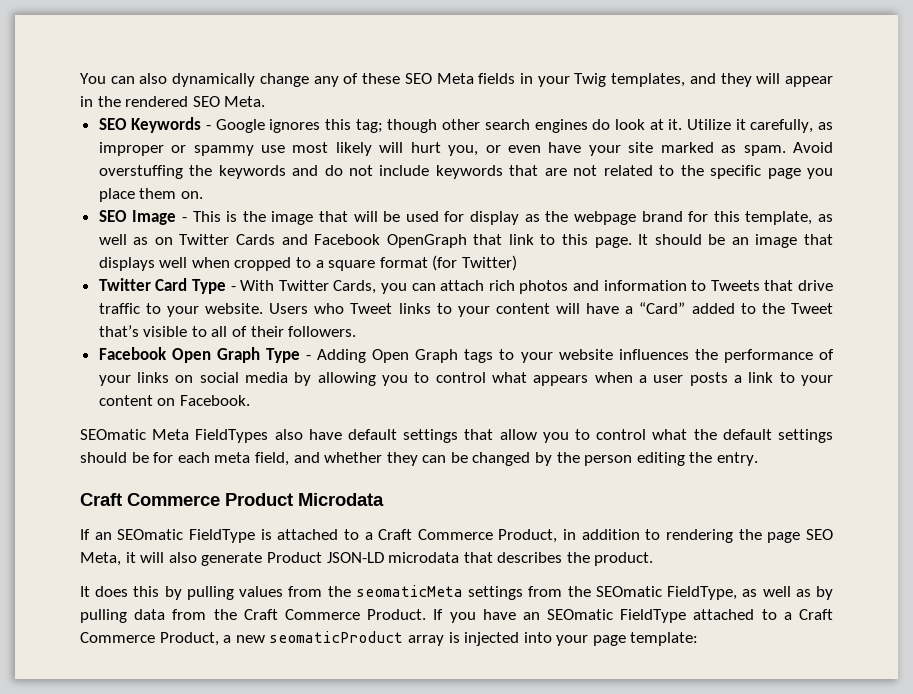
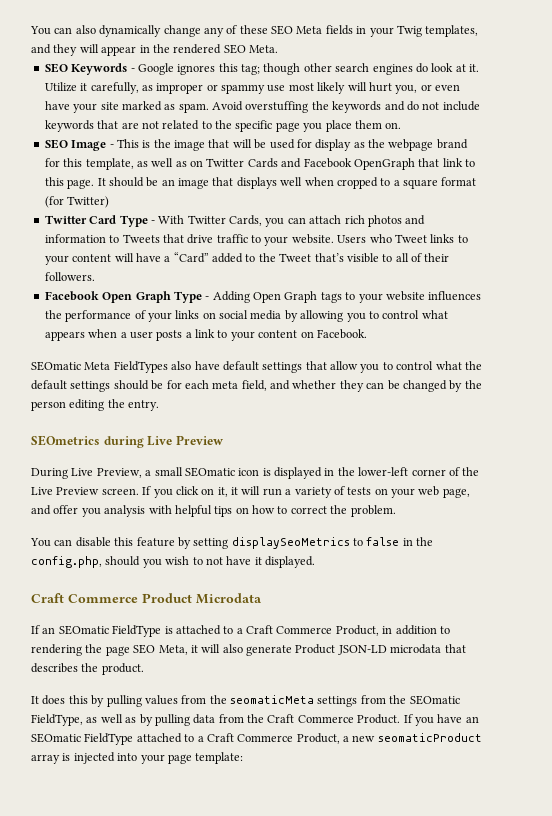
+ SEOmetrics during Live Preview
+ During Live Preview, a small SEOmatic icon is displayed in the lower-left corner of the Live Preview screen. If you click on it, it will run a variety of tests on your web page, and offer you analysis with helpful tips on how to correct the problem.
+ You can disable this feature by setting displaySeoMetrics to false in the config.php, should you wish to not have it displayed.

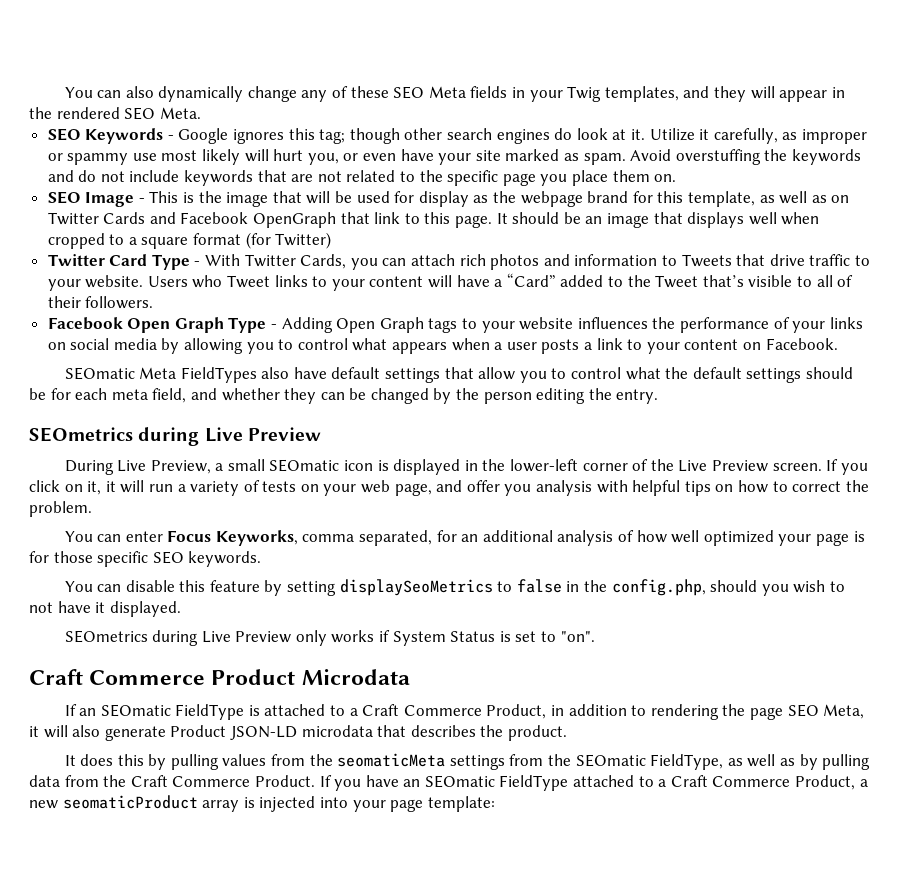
+ You can enter Focus Keyworks, comma separated, for an additional analysis of how well optimized your page is for those specific SEO keywords.
+ SEOmetrics during Live Preview only works if System Status is set to "on".

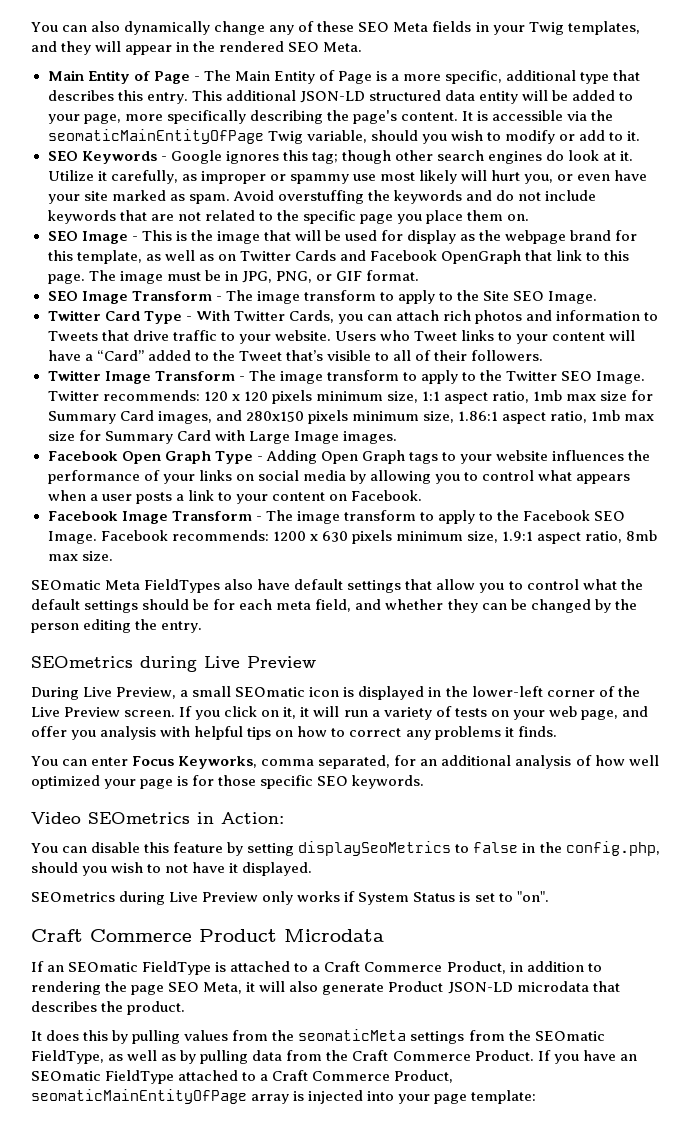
+ Main Entity of Page - The Main Entity of Page is a more specific, additional type that describes this entry. This additional JSON-LD structured data entity will be added to your page, more specifically describing the page's content. It is accessible via the seomaticMainEntityOfPage Twig variable, should you wish to modify or add to it.
- It should be an image that displays well when cropped to a square format (for Twitter)
+ The image must be in JPG, PNG, or GIF format.
+ SEO Image Transform - The image transform to apply to the Site SEO Image.
+ Twitter Image Transform - The image transform to apply to the Twitter SEO Image. Twitter recommends: 120 x 120 pixels minimum size, 1:1 aspect ratio, 1mb max size for Summary Card images, and 280x150 pixels minimum size, 1.86:1 aspect ratio, 1mb max size for Summary Card with Large Image images.
+ Facebook Image Transform - The image transform to apply to the Facebook SEO Image. Facebook recommends: 1200 x 630 pixels minimum size, 1.9:1 aspect ratio, 8mb max size.
- If you click on it, it will run a variety of tests on your web page, and offer you analysis with helpful tips on how to correct the problem.
+ If you click on it, it will run a variety of tests on your web page, and offer you analysis with helpful tips on how to correct any problems it finds.
+ Video SEOmetrics in Action:
- If you have an SEOmatic FieldType attached to a Craft Commerce Product, a new seomaticProduct array is injected into your page template:
+ If you have an SEOmatic FieldType attached to a Craft Commerce Product, seomaticMainEntityOfPage array is injected into your page template:

